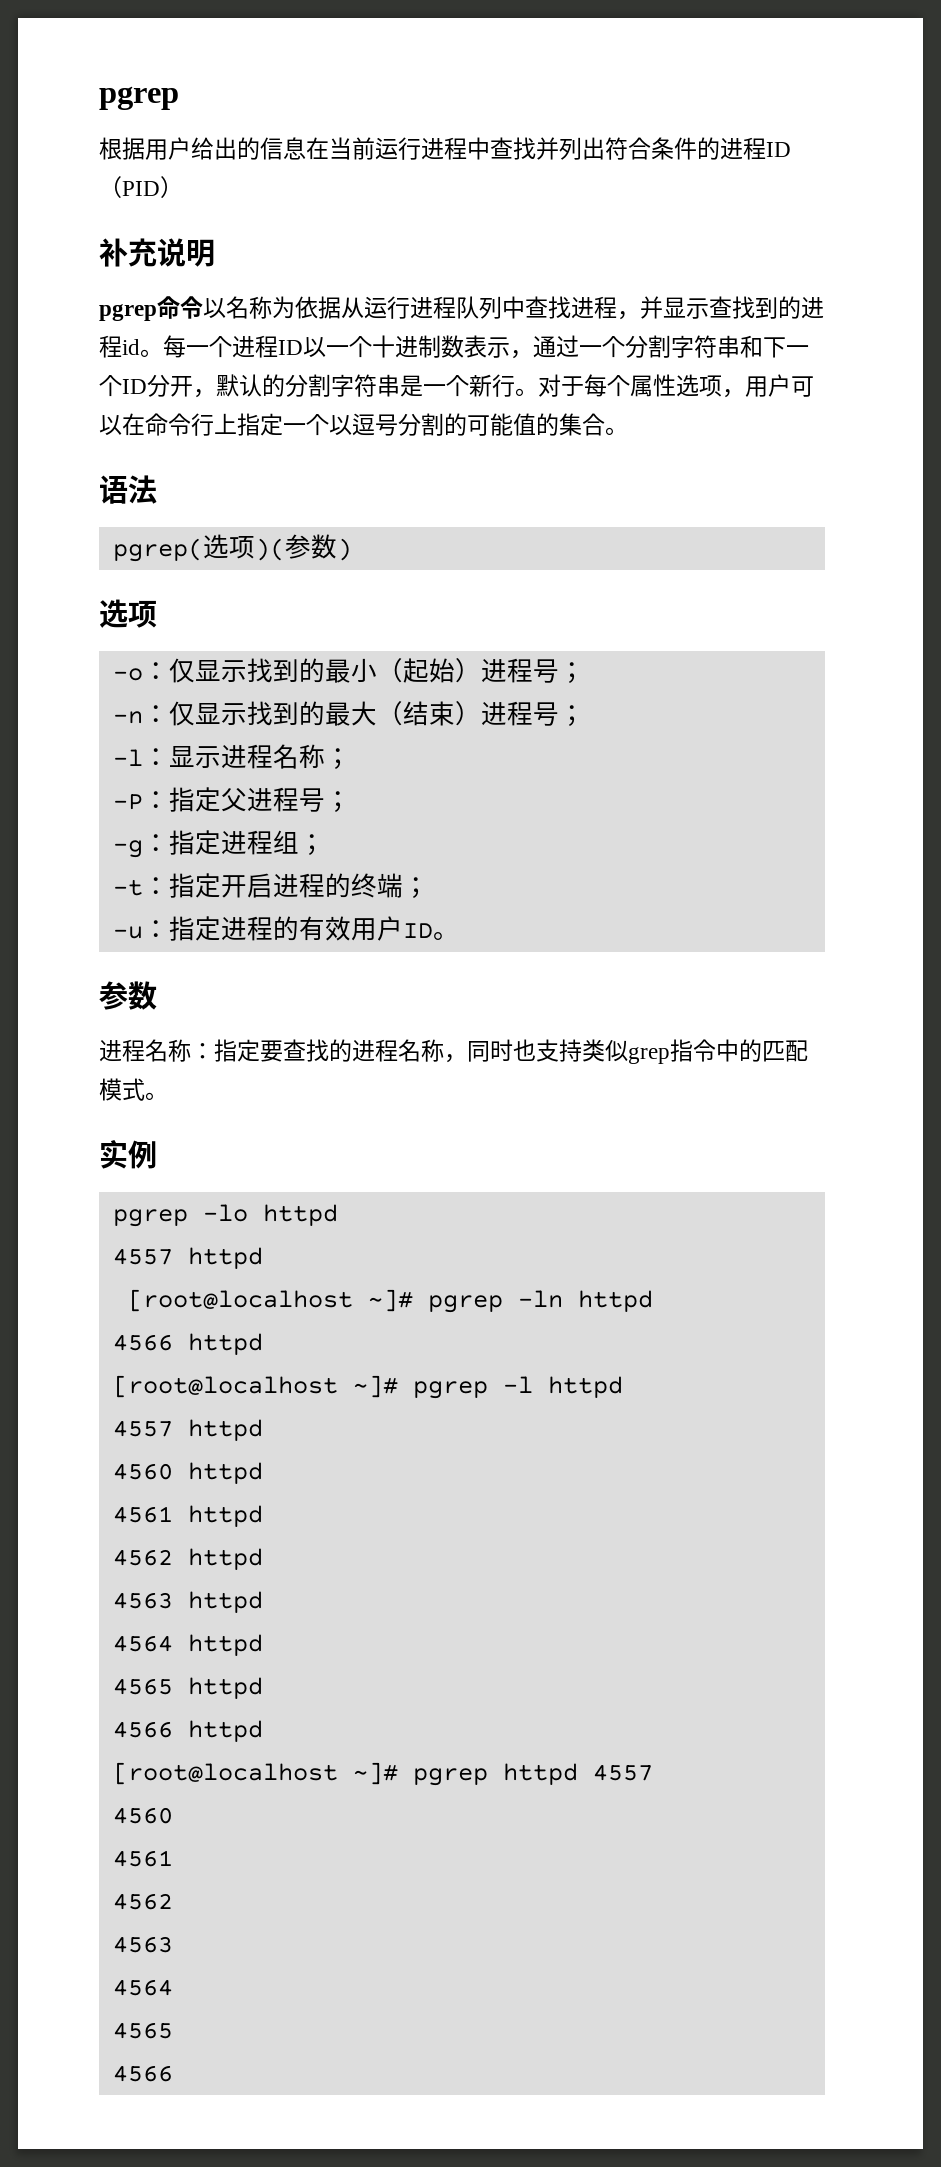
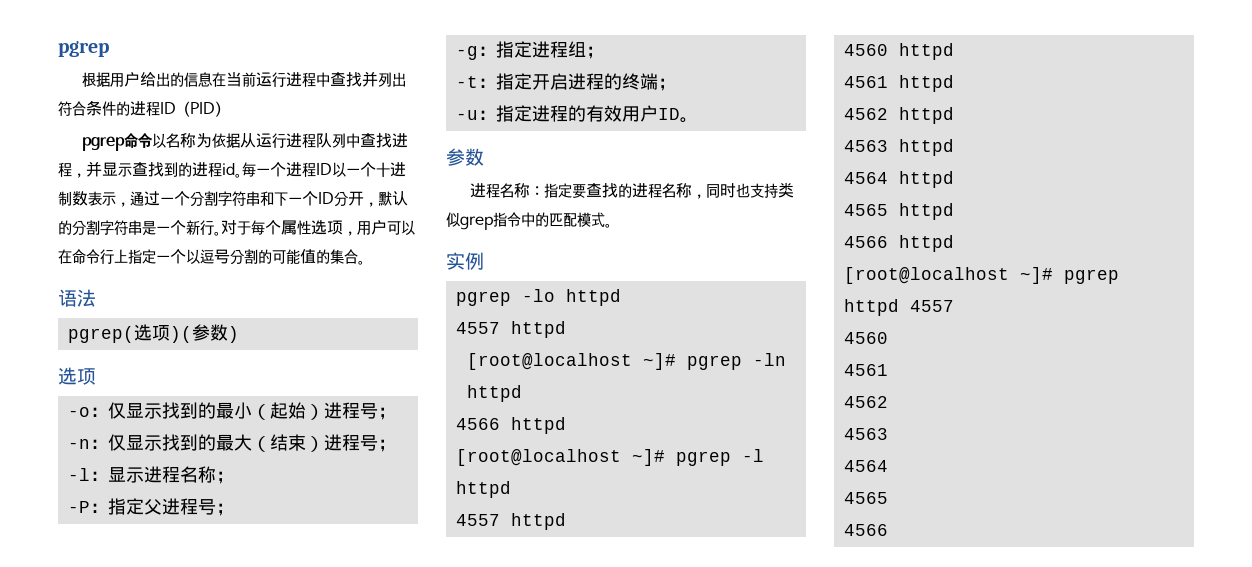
- 补充说明

